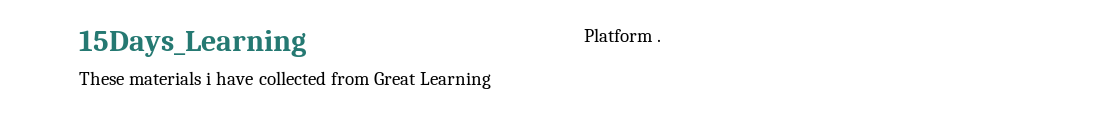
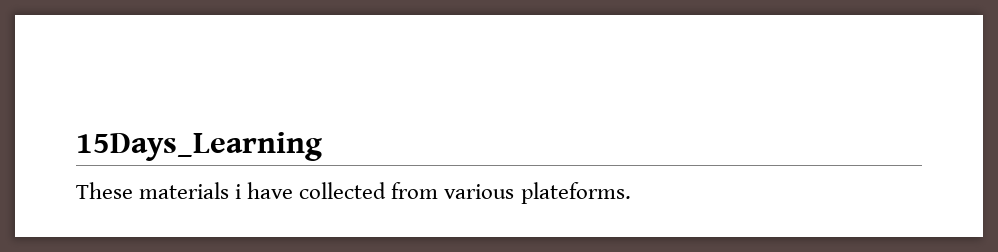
- These materials i have collected from Great Learning Platform .
+ These materials i have collected from various plateforms.

